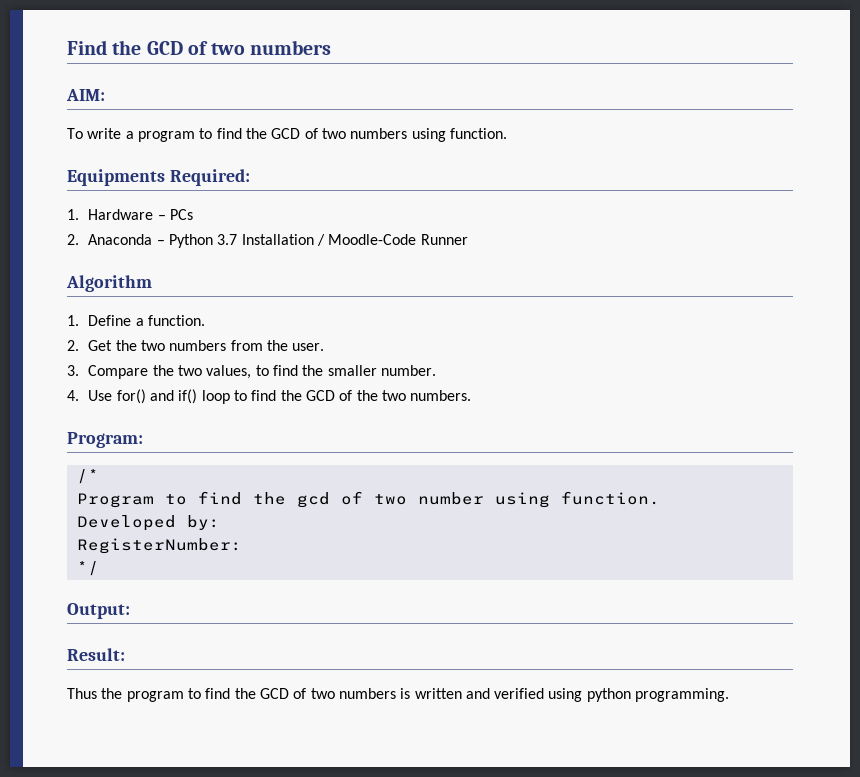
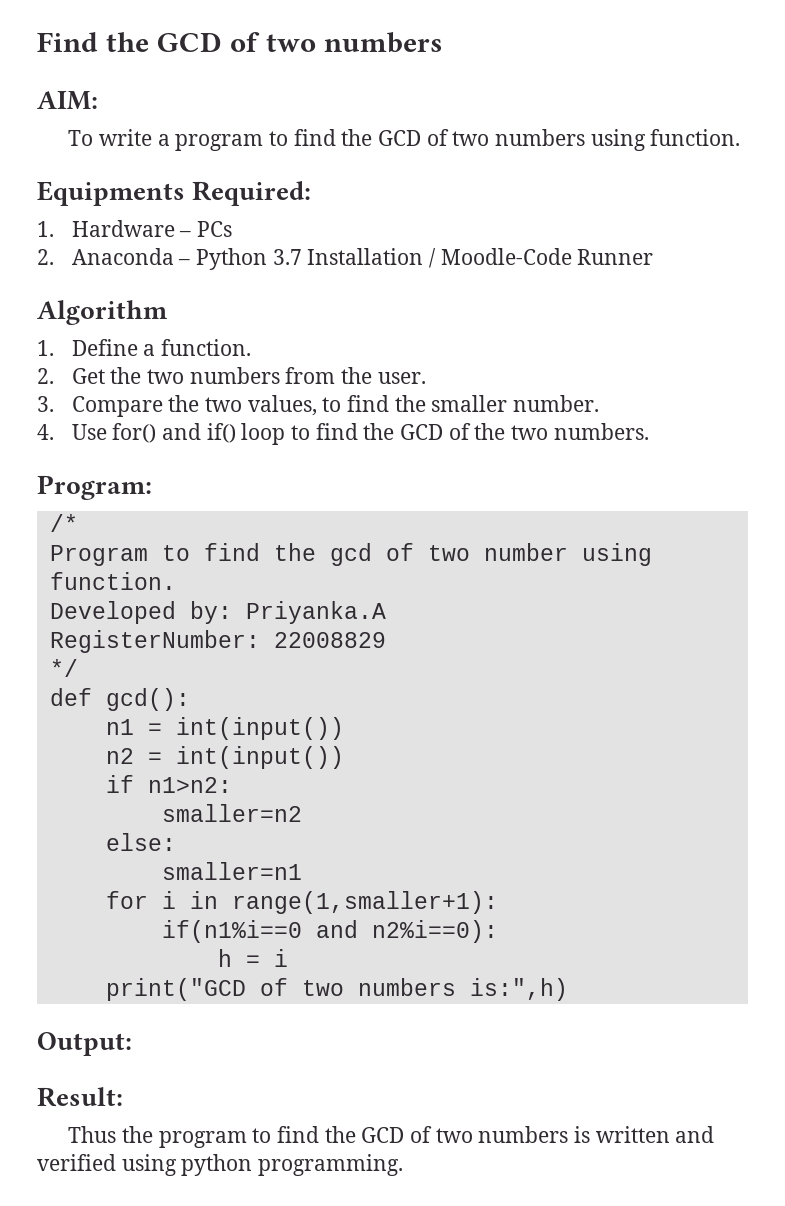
- Developed by:
+ Developed by: Priyanka.A
- RegisterNumber:
+ RegisterNumber: 22008829
+ def gcd():
+ n1 = int(input())
+ n2 = int(input())
+ if n1>n2:
+ smaller=n2
+ else:
+ smaller=n1
+ for i in range(1,smaller+1):
+ if(n1%i==0 and n2%i==0):
+ h = i
+ print("GCD of two numbers is:",h)

